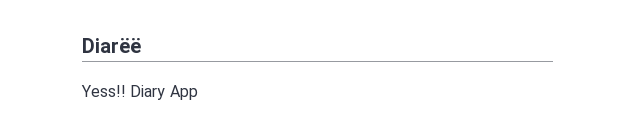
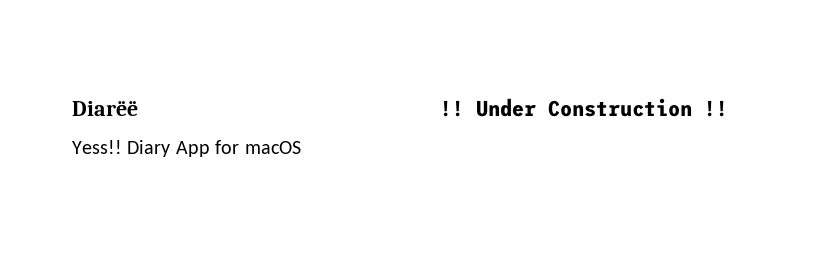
- Diary App
+ Diary App for macOS
+ !! Under Construction !!

